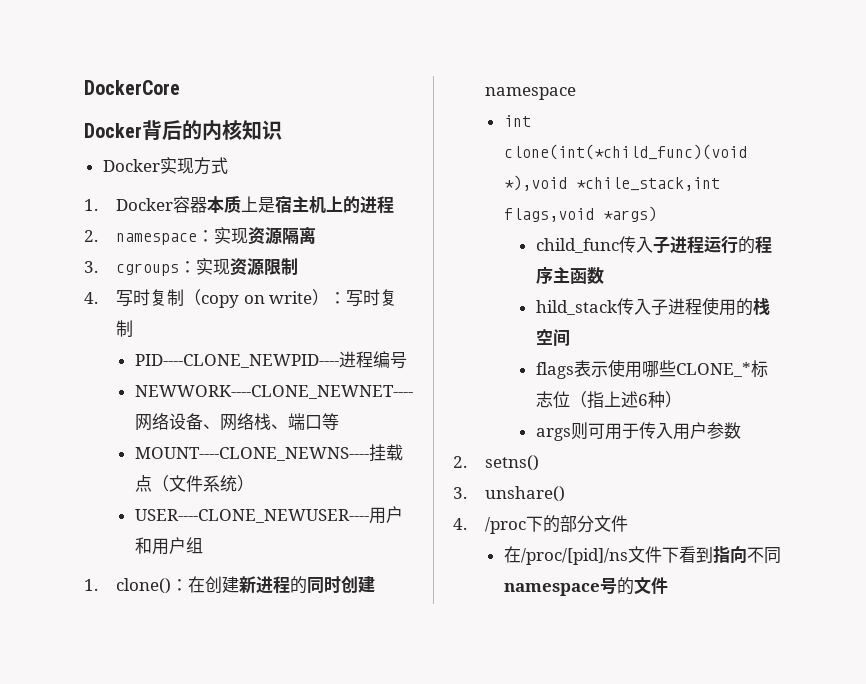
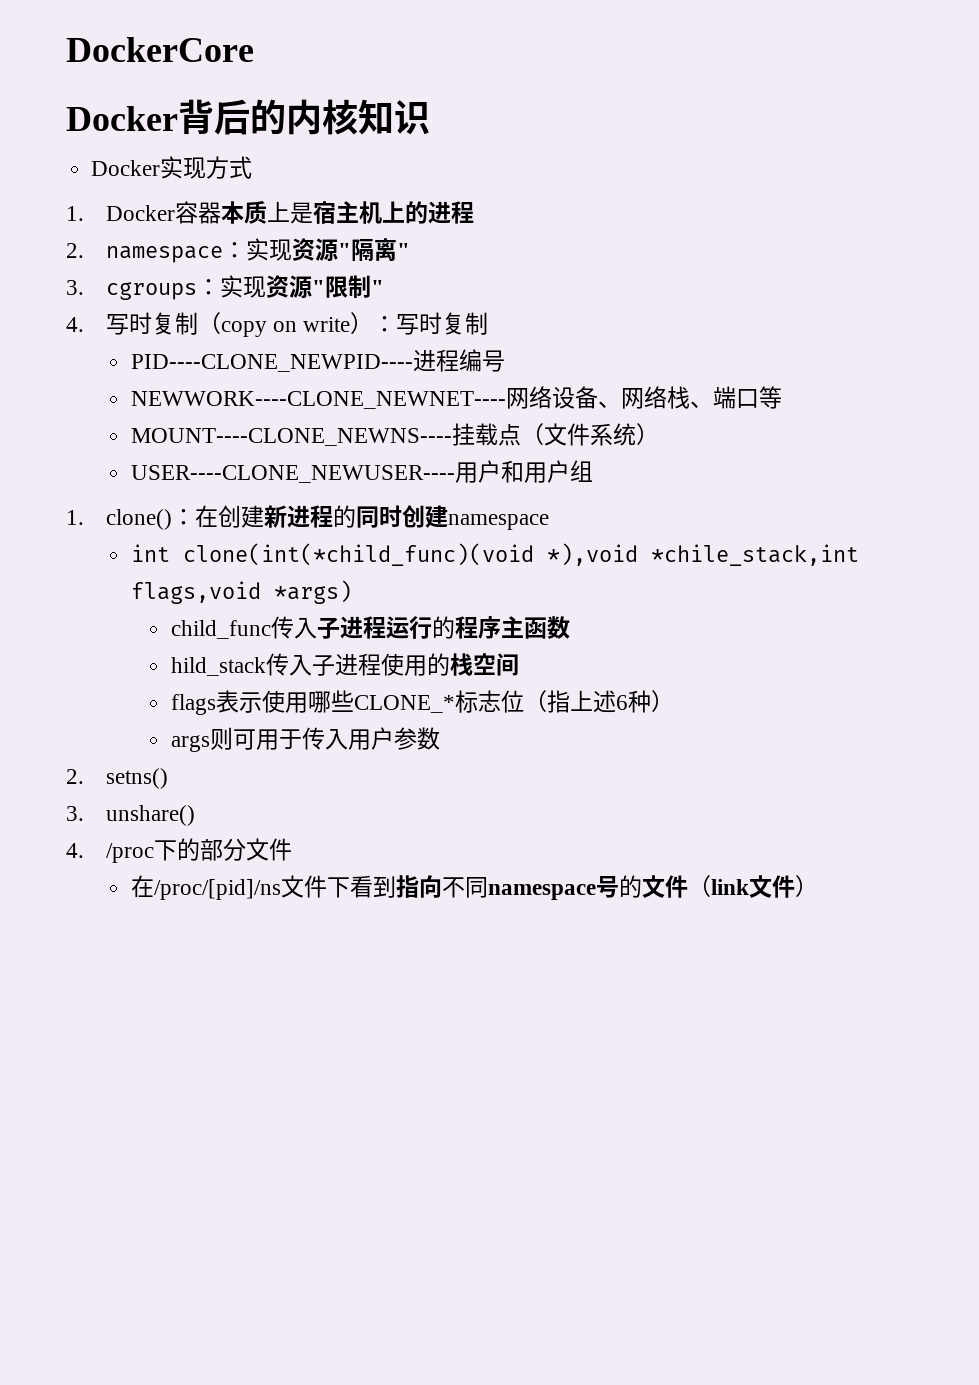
- 2. namespace：实现资源隔离
+ 2. namespace：实现资源"隔离"
- 3. cgroups：实现资源限制
+ 3. cgroups：实现资源"限制"
- 在/proc/[pid]/ns文件下看到指向不同namespace号的文件
+ 在/proc/[pid]/ns文件下看到指向不同namespace号的文件（link文件）

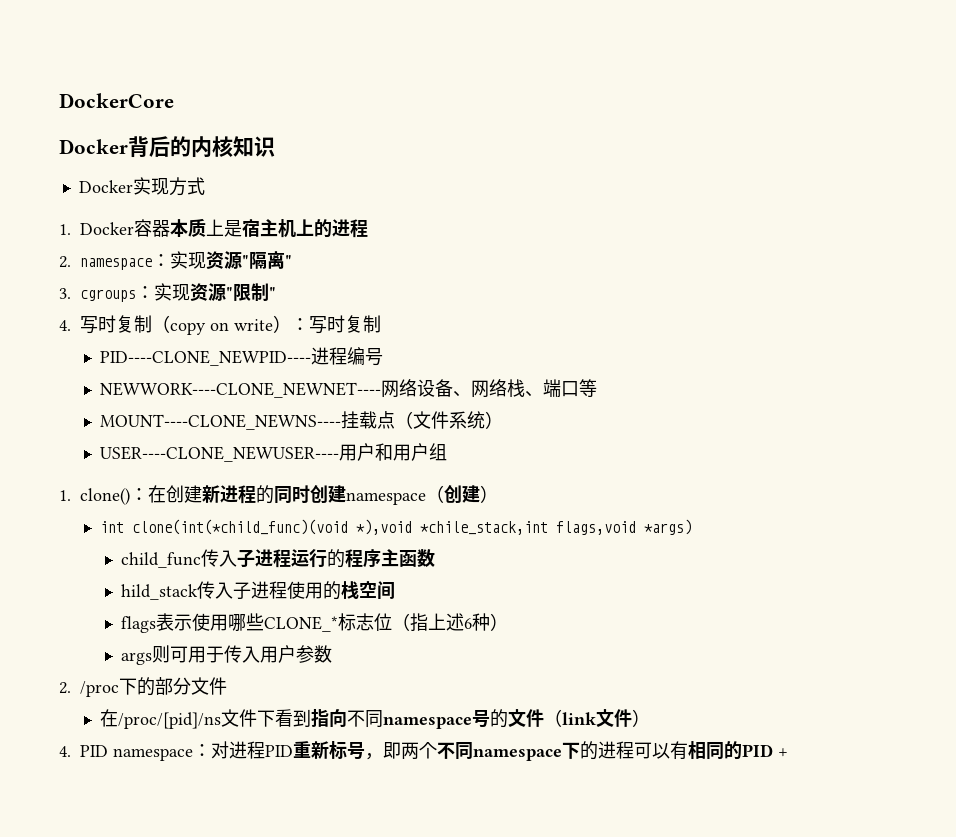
- 1. clone()：在创建新进程的同时创建namespace
+ 1. clone()：在创建新进程的同时创建namespace（创建）
- 2. setns()
- 3. unshare()
- 4. /proc下的部分文件
+ 2. /proc下的部分文件
+ 4. PID namespace：对进程PID重新标号，即两个不同namespace下的进程可以有相同的PID +

